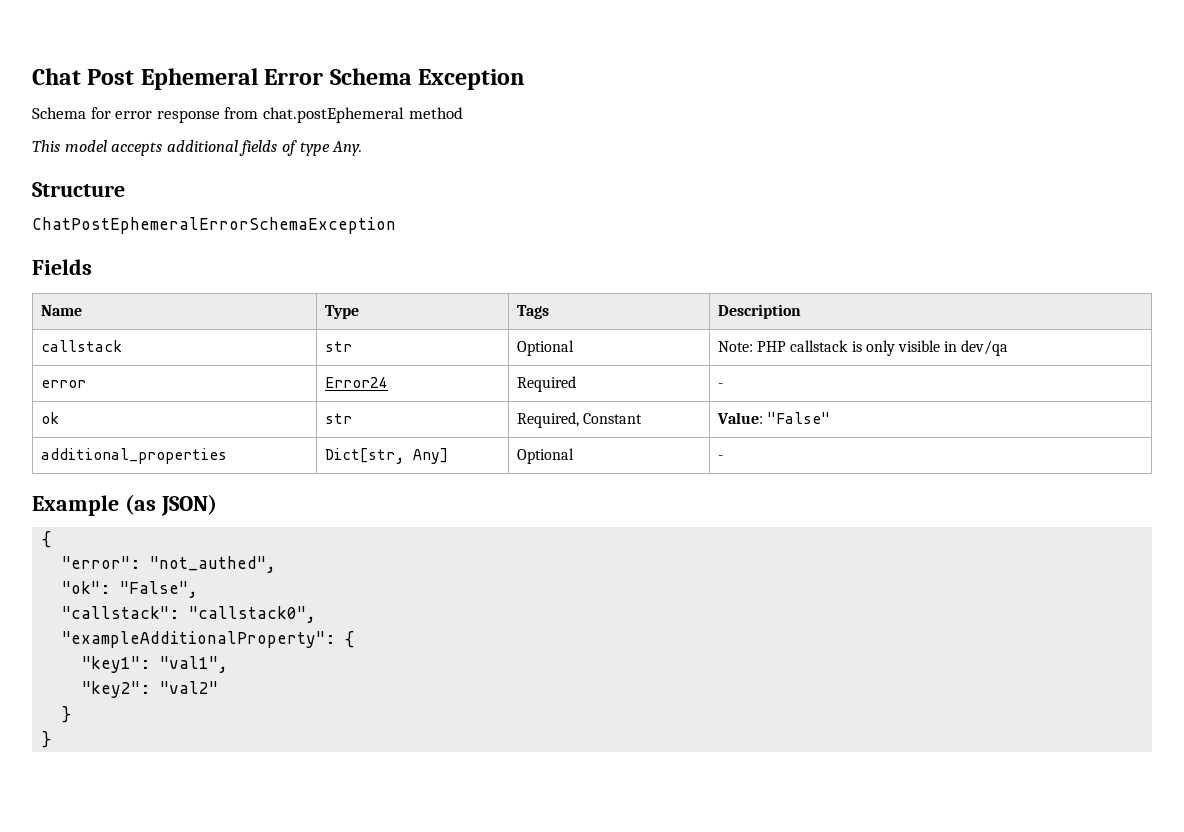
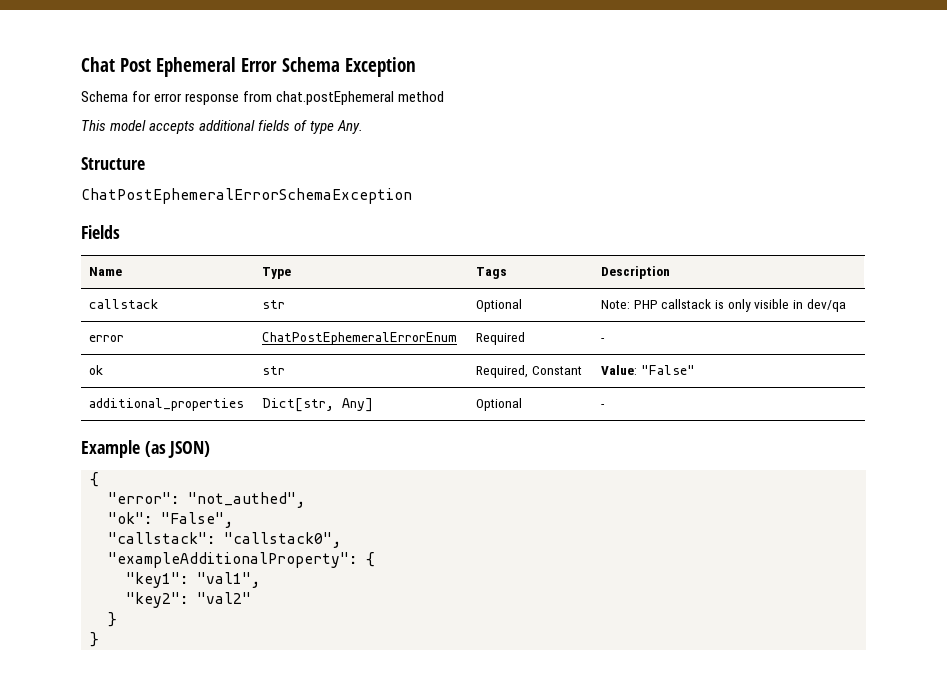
- error | Error24 | Required | -
+ error | ChatPostEphemeralErrorEnum | Required | -

